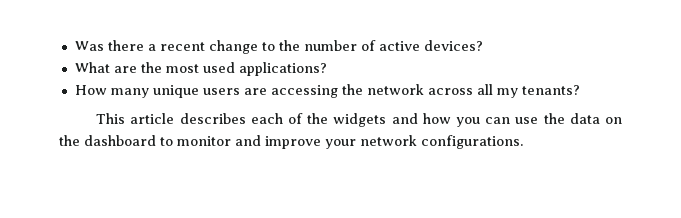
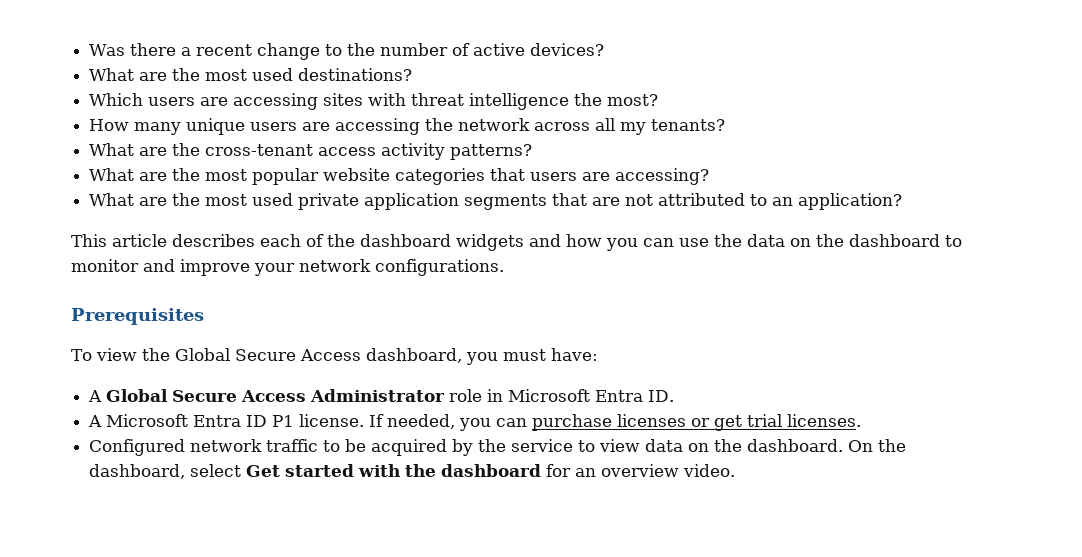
- What are the most used applications?
+ What are the most used destinations?
+ Which users are accessing sites with threat intelligence the most?
+ What are the cross-tenant access activity patterns?
+ What are the most popular website categories that users are accessing?
+ What are the most used private application segments that are not attributed to an application?
- This article describes each of the widgets and how you can use the data on the dashboard to monitor and improve your network configurations.
+ This article describes each of the dashboard widgets and how you can use the data on the dashboard to monitor and improve your network configurations.
+ Prerequisites
+ To view the Global Secure Access dashboard, you must have:
+ A Global Secure Access Administrator role in Microsoft Entra ID.
+ A Microsoft Entra ID P1 license. If needed, you can purchase licenses or get trial licenses.
+ Configured network traffic to be acquired by the service to view data on the dashboard. On the dashboard, select Get started with the dashboard for an overview video.

